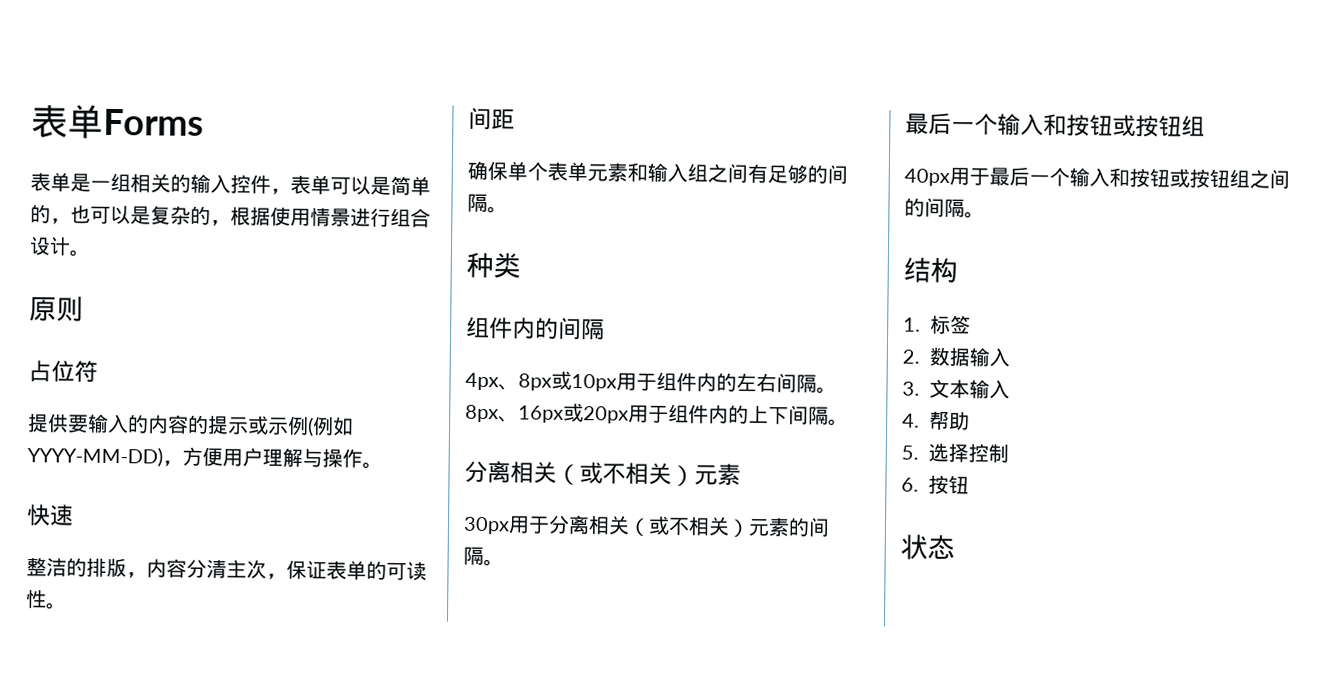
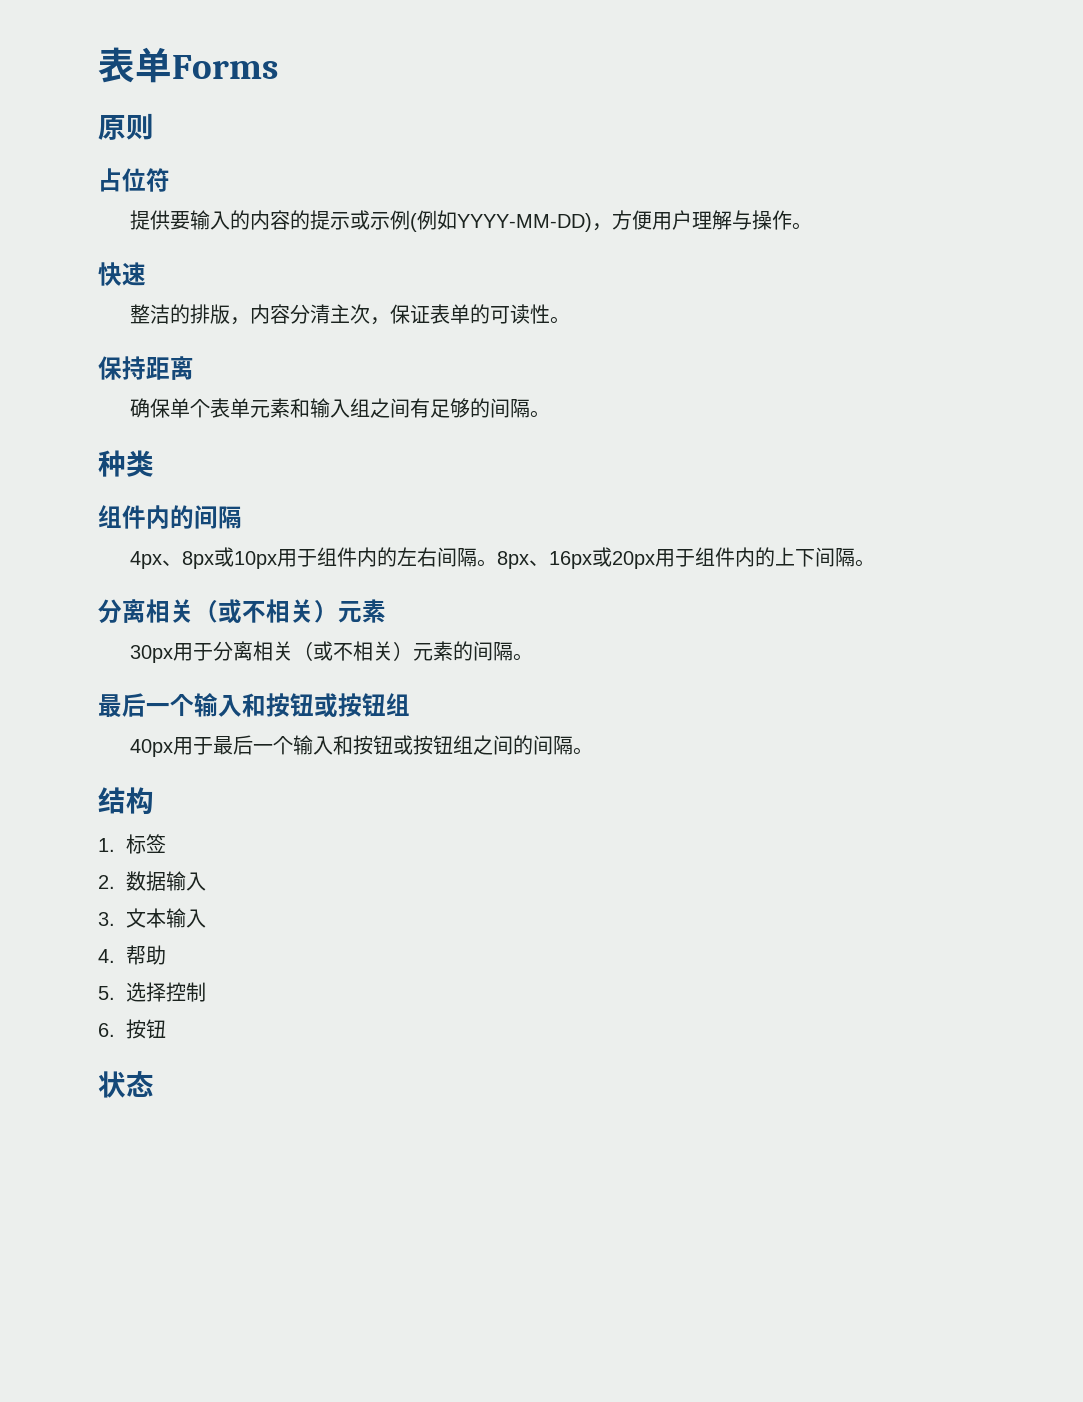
- 表单是一组相关的输入控件，表单可以是简单的，也可以是复杂的，根据使用情景进行组合设计。
- 间距
+ 保持距离

